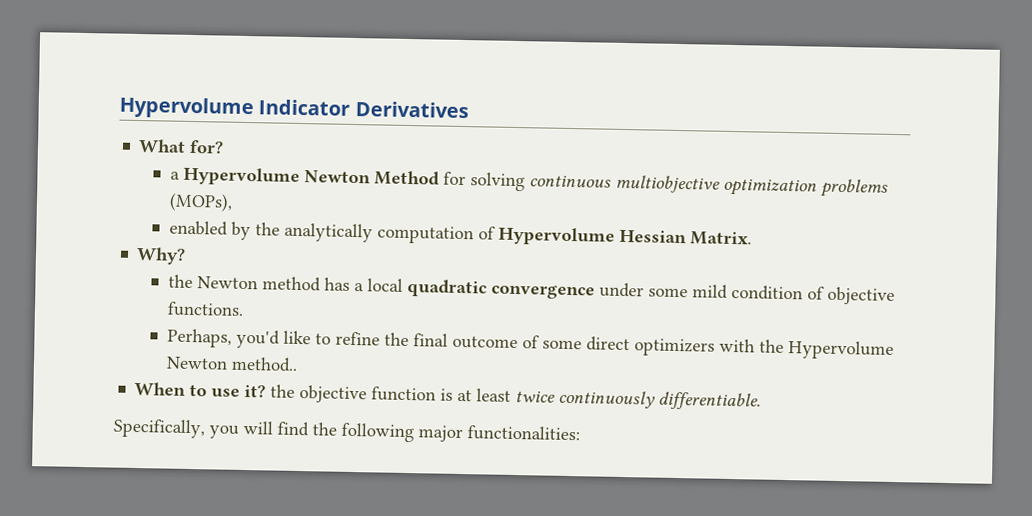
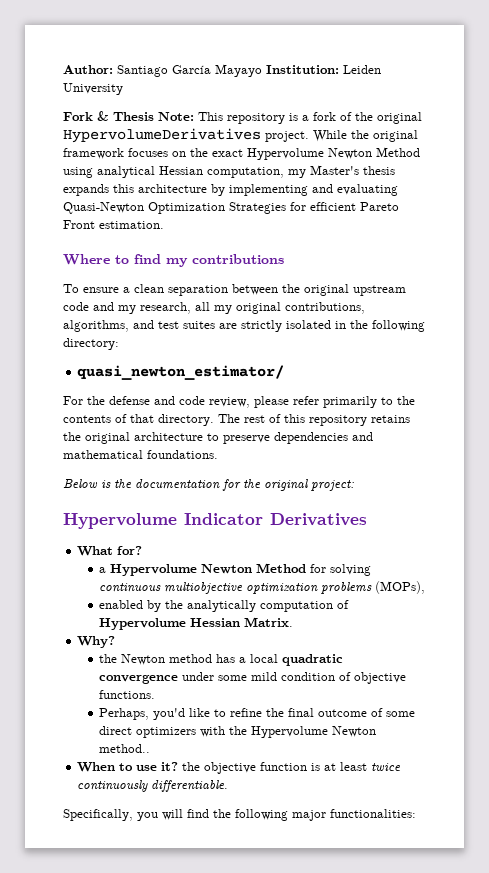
+ Author: Santiago García Mayayo Institution: Leiden University
+ Fork & Thesis Note: This repository is a fork of the original HypervolumeDerivatives project. While the original framework focuses on the exact Hypervolume Newton Method using analytical Hessian computation, my Master's thesis expands this architecture by implementing and evaluating Quasi-Newton Optimization Strategies for efficient Pareto Front estimation.
+ Where to find my contributions
+ To ensure a clean separation between the original upstream code and my research, all my original contributions, algorithms, and test suites are strictly isolated in the following directory:
+ quasi_newton_estimator/
+ For the defense and code review, please refer primarily to the contents of that directory. The rest of this repository retains the original architecture to preserve dependencies and mathematical foundations.
+ Below is the documentation for the original project:

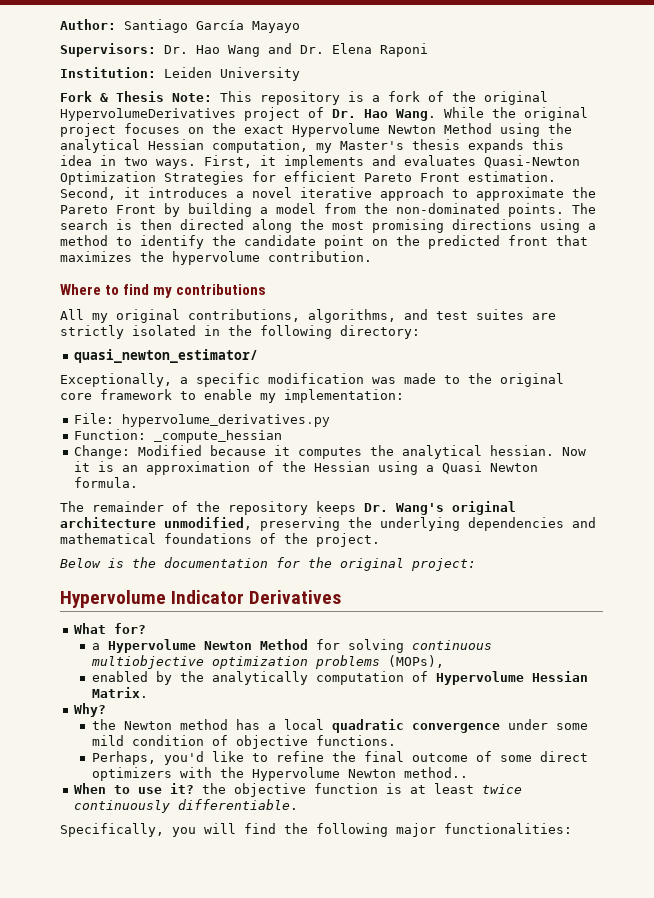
- Author: Santiago García Mayayo Institution: Leiden University
+ Author: Santiago García Mayayo
+ Supervisors: Dr. Hao Wang and Dr. Elena Raponi
+ Institution: Leiden University
- Fork & Thesis Note: This repository is a fork of the original HypervolumeDerivatives project.
+ Fork & Thesis Note: This repository is a fork of the original HypervolumeDerivatives project of Dr. Hao Wang.
- While the original framework focuses on the exact Hypervolume Newton Method using analytical Hessian computation, my Master's thesis expands this architecture by implementing and evaluating Quasi-Newton Optimization Strategies for efficient Pareto Front estimation.
+ While the original project focuses on the exact Hypervolume Newton Method using the analytical Hessian computation, my Master's thesis expands this idea in two ways. First, it implements and evaluates Quasi-Newton Optimization Strategies for efficient Pareto Front estimation. Second, it introduces a novel iterative approach to approximate the Pareto Front by building a model from the non-dominated points. The search is then directed along the most promising directions using a method to identify the candidate point on the predicted front that maximizes the hypervolume contribution.
- To ensure a clean separation between the original upstream code and my research, all my original contributions, algorithms, and test suites are strictly isolated in the following directory:
+ All my original contributions, algorithms, and test suites are strictly isolated in the following directory:
- For the defense and code review, please refer primarily to the contents of that directory. The rest of this repository retains the original architecture to preserve dependencies and mathematical foundations.
+ Exceptionally, a specific modification was made to the original core framework to enable my implementation:
+ File: hypervolume_derivatives.py
+ Function: _compute_hessian
+ Change: Modified because it computes the analytical hessian. Now it is an approximation of the Hessian using a Quasi Newton formula.
+ The remainder of the repository keeps Dr. Wang's original architecture unmodified, preserving the underlying dependencies and mathematical foundations of the project.

